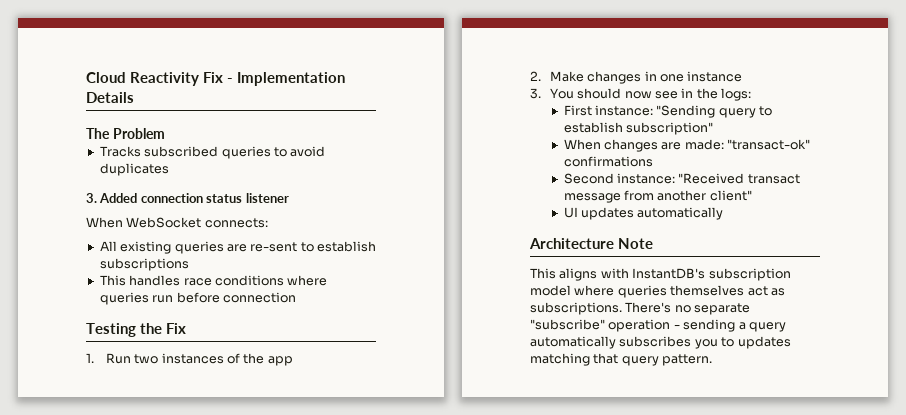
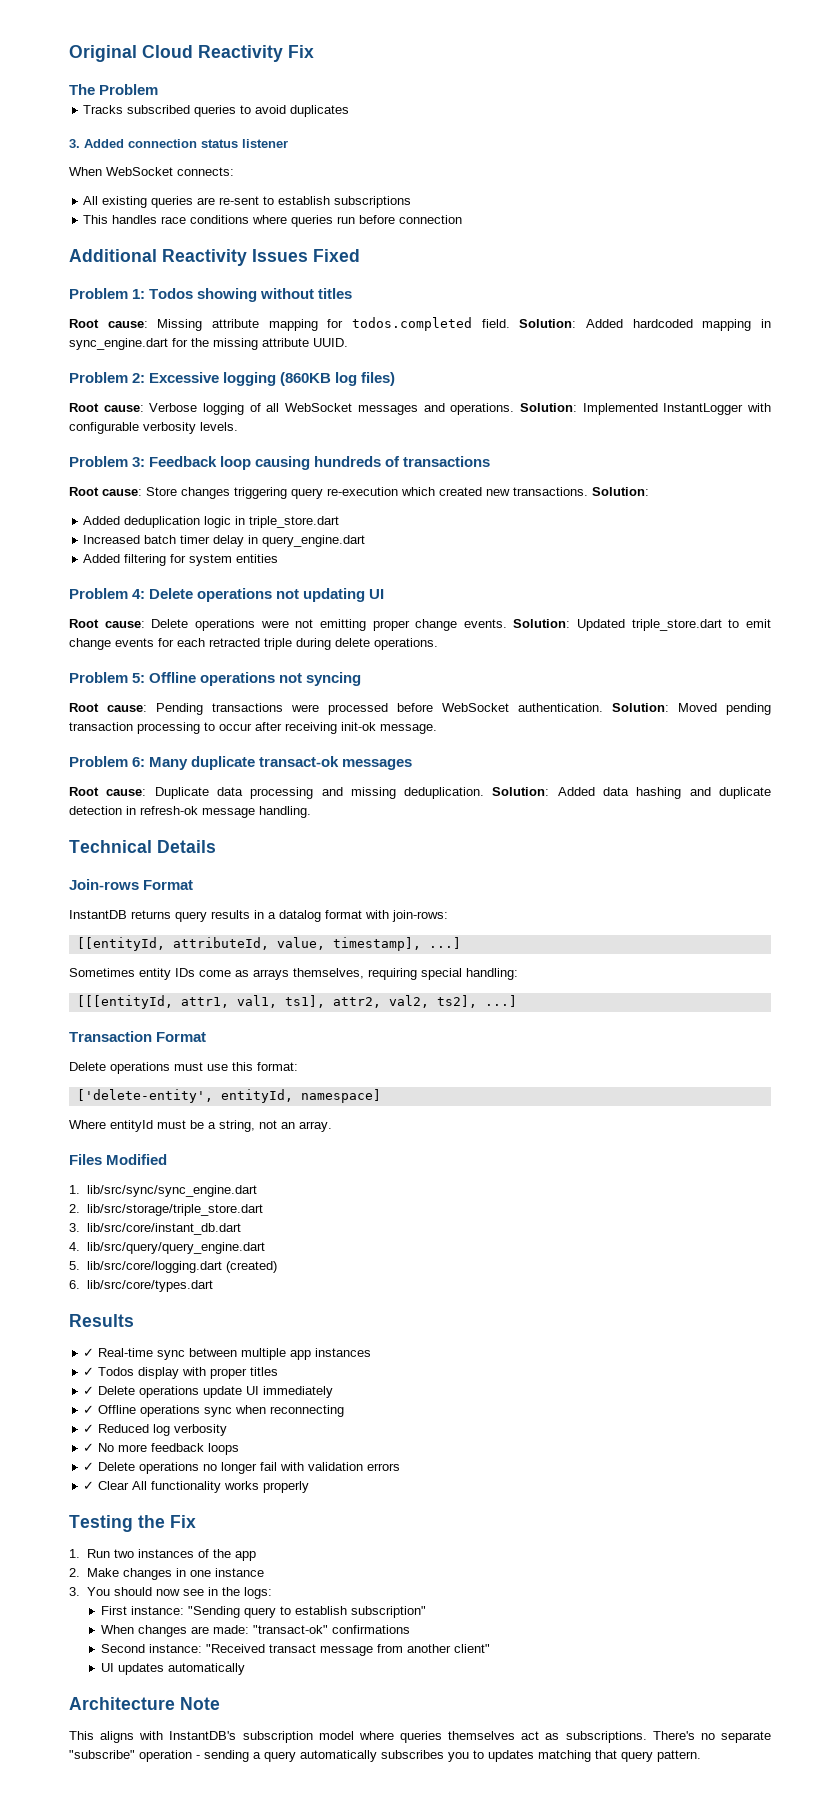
- Cloud Reactivity Fix - Implementation Details
+ Original Cloud Reactivity Fix
+ Additional Reactivity Issues Fixed
+ Problem 1: Todos showing without titles
+ Root cause: Missing attribute mapping for todos.completed field. Solution: Added hardcoded mapping in sync_engine.dart for the missing attribute UUID.
+ Problem 2: Excessive logging (860KB log files)
+ Root cause: Verbose logging of all WebSocket messages and operations. Solution: Implemented InstantLogger with configurable verbosity levels.
+ Problem 3: Feedback loop causing hundreds of transactions
+ Root cause: Store changes triggering query re-execution which created new transactions. Solution:
+ Added deduplication logic in triple_store.dart
+ Increased batch timer delay in query_engine.dart
+ Added filtering for system entities
+ Problem 4: Delete operations not updating UI
+ Root cause: Delete operations were not emitting proper change events. Solution: Updated triple_store.dart to emit change events for each retracted triple during delete operations.
+ Problem 5: Offline operations not syncing
+ Root cause: Pending transactions were processed before WebSocket authentication. Solution: Moved pending transaction processing to occur after receiving init-ok message.
+ Problem 6: Many duplicate transact-ok messages
+ Root cause: Duplicate data processing and missing deduplication. Solution: Added data hashing and duplicate detection in refresh-ok message handling.
+ Technical Details
+ Join-rows Format
+ InstantDB returns query results in a datalog format with join-rows:
+ [[entityId, attributeId, value, timestamp], ...]
+ Sometimes entity IDs come as arrays themselves, requiring special handling:
+ [[[entityId, attr1, val1, ts1], attr2, val2, ts2], ...]
+ Transaction Format
+ Delete operations must use this format:
+ ['delete-entity', entityId, namespace]
+ Where entityId must be a string, not an array.
+ Files Modified
+ 1. lib/src/sync/sync_engine.dart
+ 2. lib/src/storage/triple_store.dart
+ 3. lib/src/core/instant_db.dart
+ 4. lib/src/query/query_engine.dart
+ 5. lib/src/core/logging.dart (created)
+ 6. lib/src/core/types.dart
+ Results
+ ✓ Real-time sync between multiple app instances
+ ✓ Todos display with proper titles
+ ✓ Delete operations update UI immediately
+ ✓ Offline operations sync when reconnecting
+ ✓ Reduced log verbosity
+ ✓ No more feedback loops
+ ✓ Delete operations no longer fail with validation errors
+ ✓ Clear All functionality works properly

